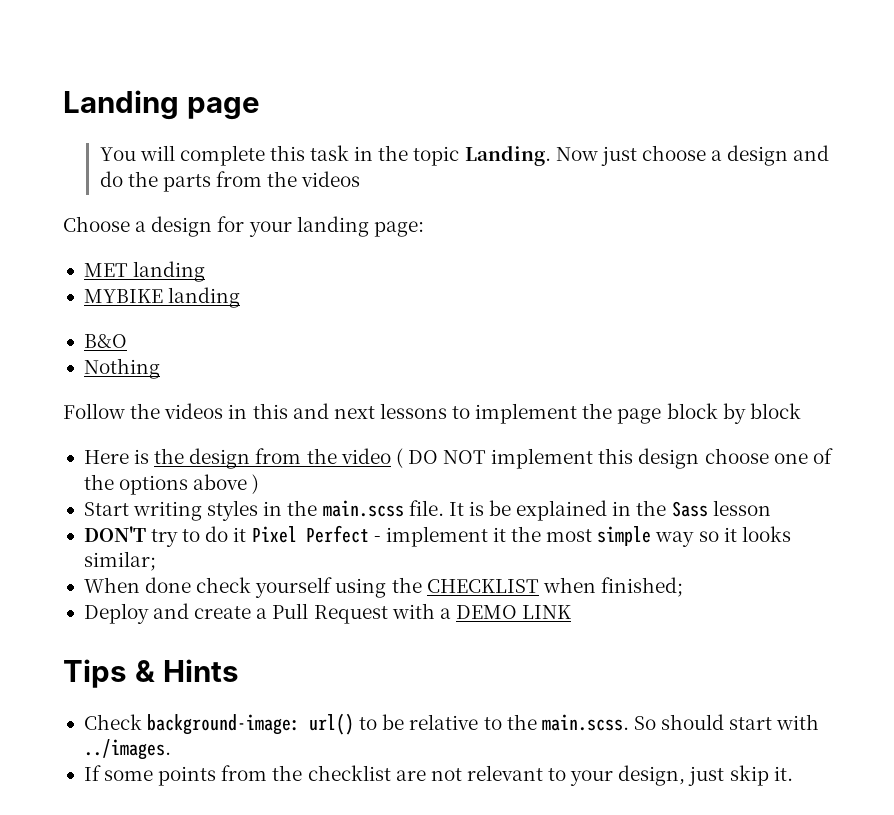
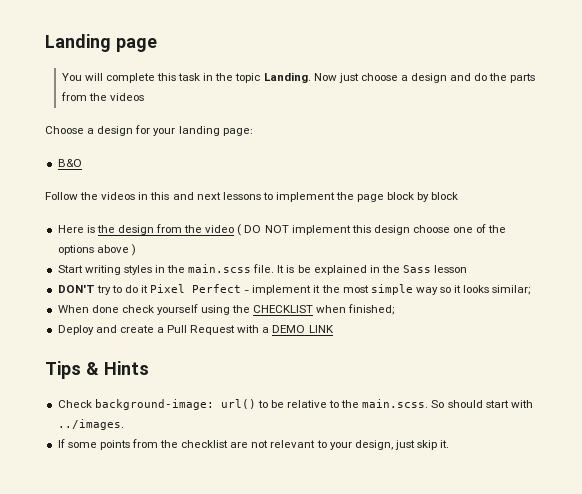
- MET landing
- MYBIKE landing
- Nothing

